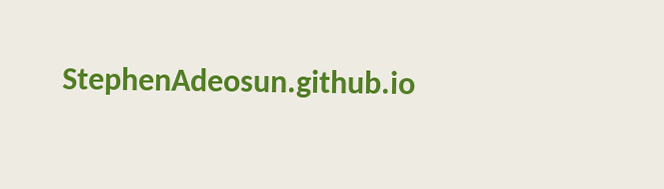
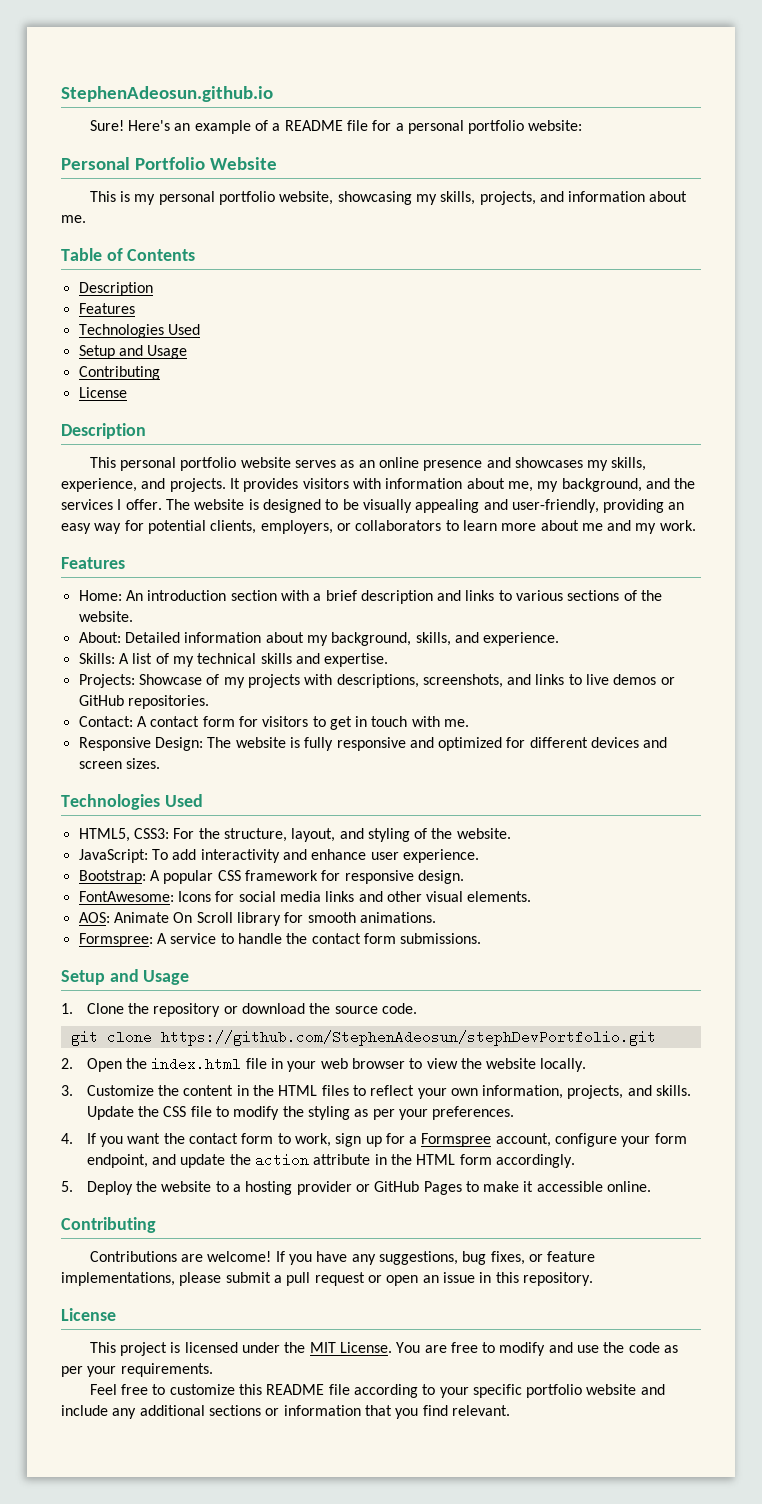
+ Sure! Here's an example of a README file for a personal portfolio website:
+ Personal Portfolio Website
+ This is my personal portfolio website, showcasing my skills, projects, and information about me.
+ Table of Contents
+ Description
+ Features
+ Technologies Used
+ Setup and Usage
+ Contributing
+ License
+ Description
+ This personal portfolio website serves as an online presence and showcases my skills, experience, and projects. It provides visitors with information about me, my background, and the services I offer. The website is designed to be visually appealing and user-friendly, providing an easy way for potential clients, employers, or collaborators to learn more about me and my work.
+ Features
+ Home: An introduction section with a brief description and links to various sections of the website.
+ About: Detailed information about my background, skills, and experience.
+ Skills: A list of my technical skills and expertise.
+ Projects: Showcase of my projects with descriptions, screenshots, and links to live demos or GitHub repositories.
+ Contact: A contact form for visitors to get in touch with me.
+ Responsive Design: The website is fully responsive and optimized for different devices and screen sizes.
+ Technologies Used
+ HTML5, CSS3: For the structure, layout, and styling of the website.
+ JavaScript: To add interactivity and enhance user experience.
+ Bootstrap: A popular CSS framework for responsive design.
+ FontAwesome: Icons for social media links and other visual elements.
+ AOS: Animate On Scroll library for smooth animations.
+ Formspree: A service to handle the contact form submissions.
+ Setup and Usage
+ 1. Clone the repository or download the source code.
+ git clone https://github.com/StephenAdeosun/stephDevPortfolio.git
+ 2. Open the index.html file in your web browser to view the website locally.
+ 3. Customize the content in the HTML files to reflect your own information, projects, and skills. Update the CSS file to modify the styling as per your preferences.
+ 4. If you want the contact form to work, sign up for a Formspree account, configure your form endpoint, and update the action attribute in the HTML form accordingly.
+ 5. Deploy the website to a hosting provider or GitHub Pages to make it accessible online.
+ Contributing
+ Contributions are welcome! If you have any suggestions, bug fixes, or feature implementations, please submit a pull request or open an issue in this repository.
+ License
+ This project is licensed under the MIT License. You are free to modify and use the code as per your requirements.
+ Feel free to customize this README file according to your specific portfolio website and include any additional sections or information that you find relevant.

